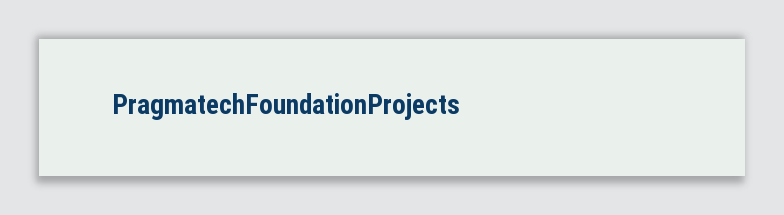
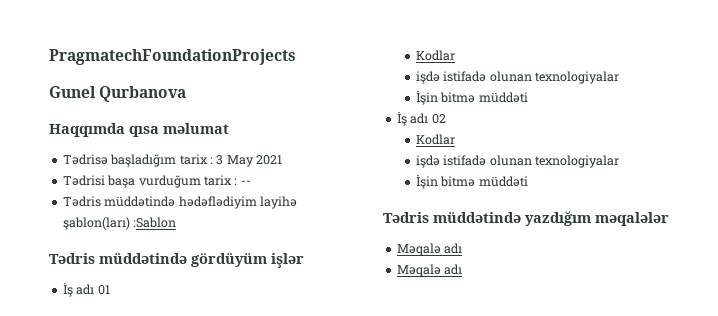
+ Gunel Qurbanova
+ Haqqımda qısa məlumat
+ Tədrisə başladığım tarix : 3 May 2021
+ Tədrisi başa vurduğum tarix : --
+ Tədris müddətində hədəflədiyim layihə şablon(ları) :Sablon
+ Tədris müddətində gördüyüm işlər
+ İş adı 01
+ Kodlar
+ işdə istifadə olunan texnologiyalar
+ İşin bitmə müddəti
+ İş adı 02
+ Kodlar
+ işdə istifadə olunan texnologiyalar
+ İşin bitmə müddəti
+ Tədris müddətində yazdığım məqalələr
+ Məqalə adı
+ Məqalə adı

